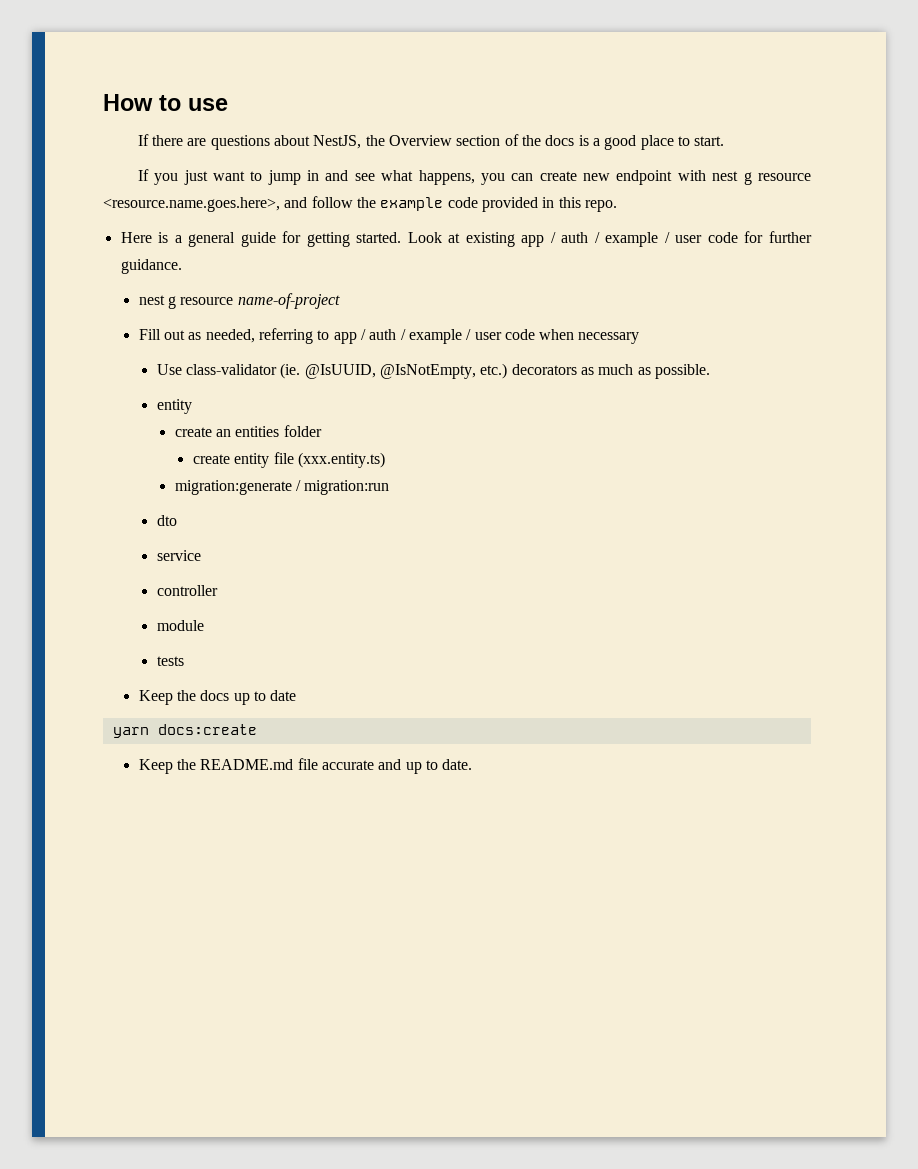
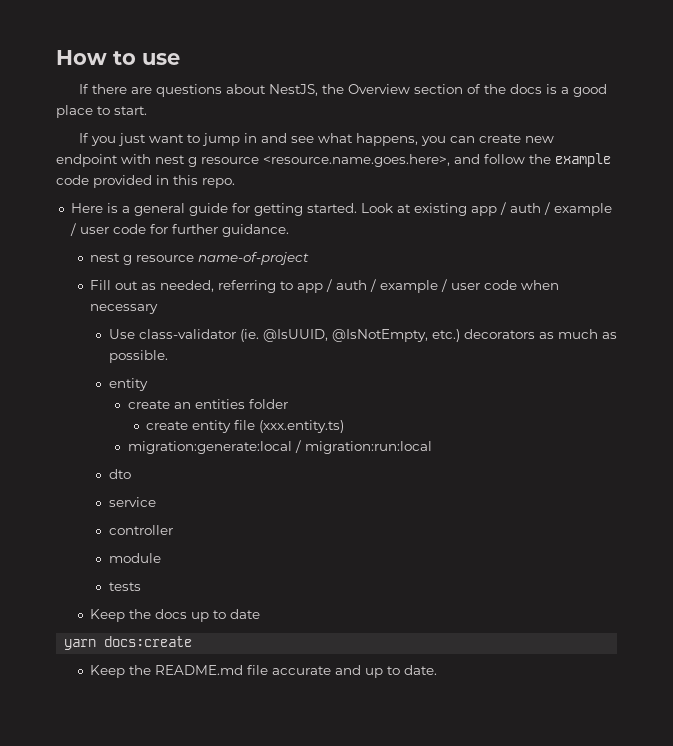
- migration:generate / migration:run
+ migration:generate:local / migration:run:local

